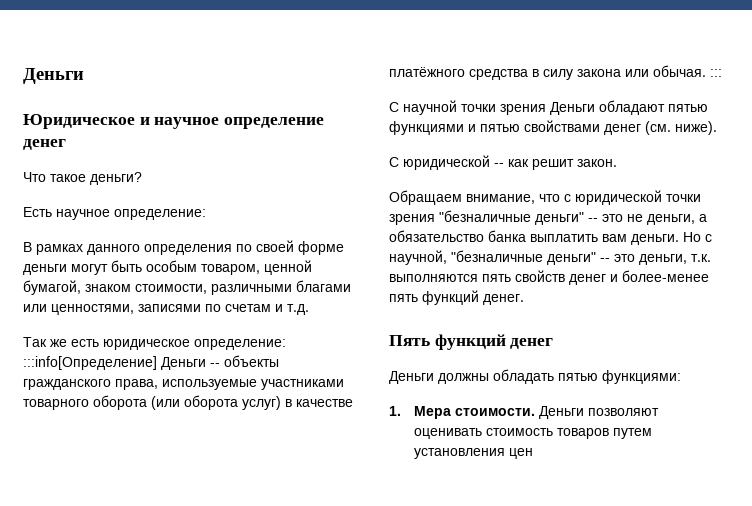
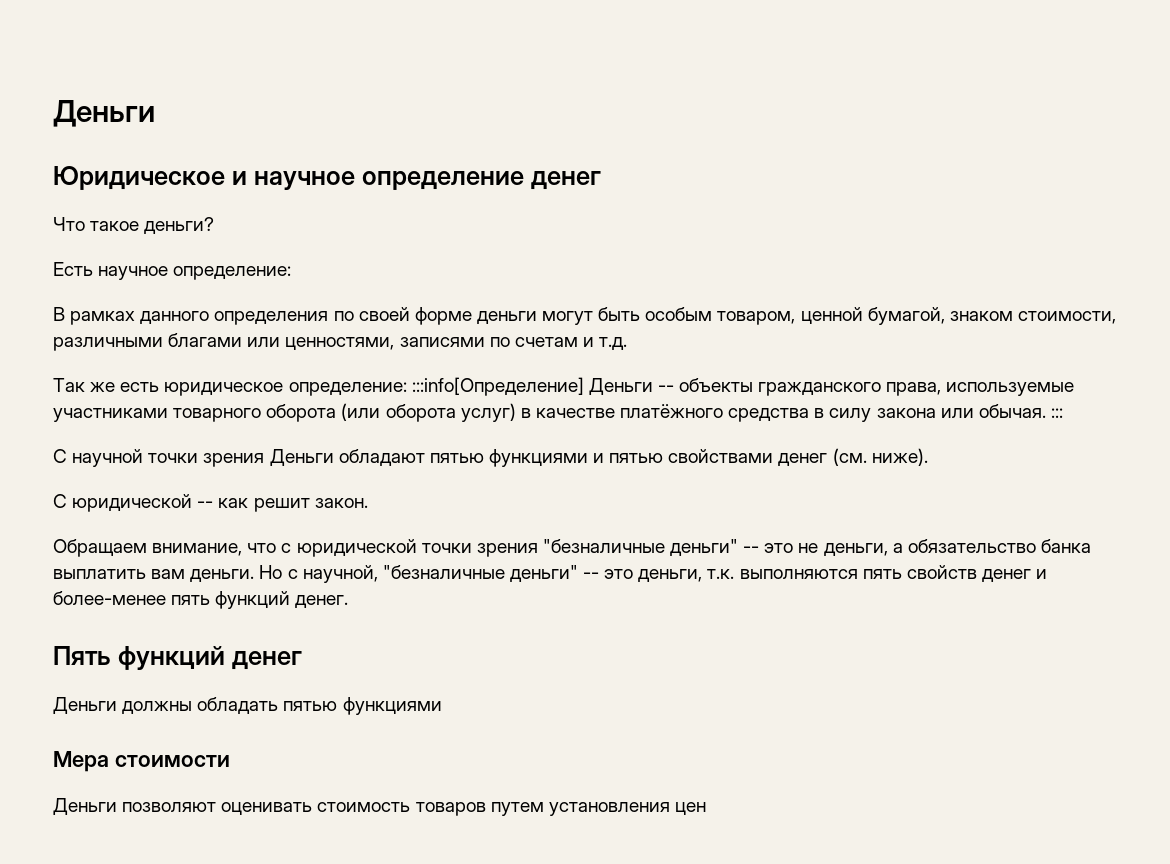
- Деньги должны обладать пятью функциями:
- 1. Мера стоимости. Деньги позволяют оценивать стоимость товаров путем установления цен
+ Деньги должны обладать пятью функциями
+ Мера стоимости
+ Деньги позволяют оценивать стоимость товаров путем установления цен

